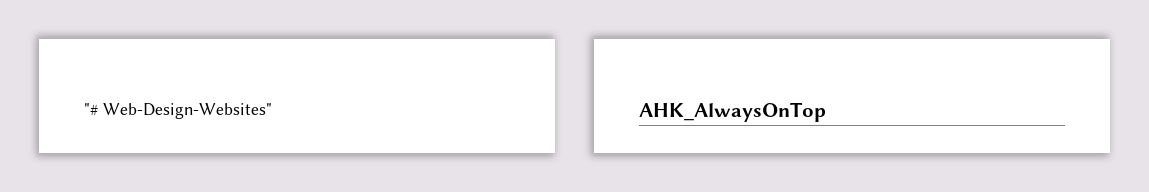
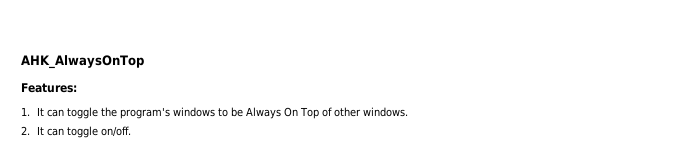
- "# Web-Design-Websites"
  AHK_AlwaysOnTop
+ Features:
+ 1. It can toggle the program's windows to be Always On Top of other windows.
+ 2. It can toggle on/off.

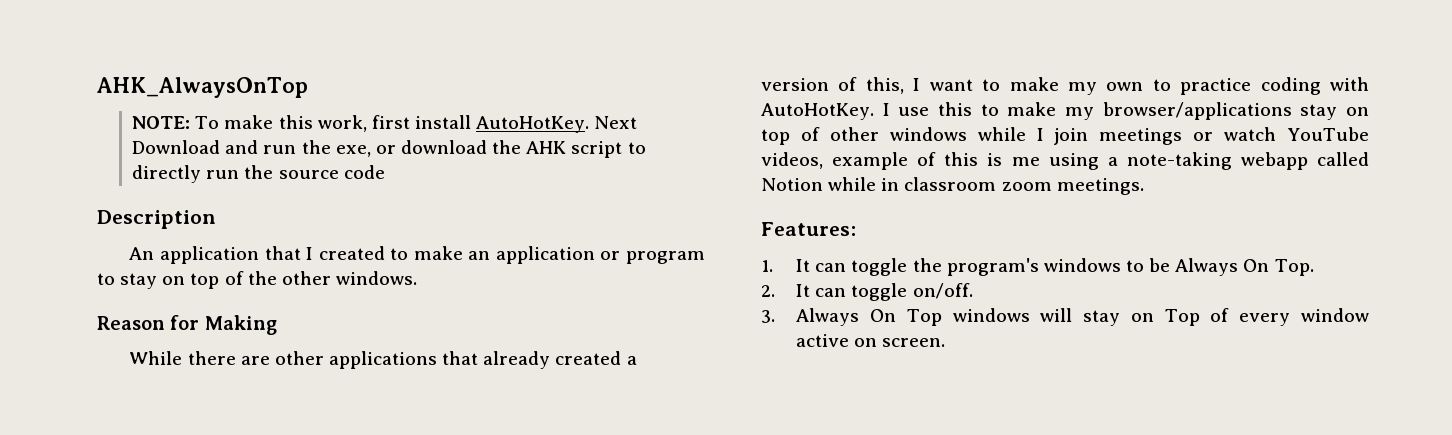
+ NOTE: To make this work, first install AutoHotKey. Next Download and run the exe, or download the AHK script to directly run the source code
+ Description
+ An application that I created to make an application or program to stay on top of the other windows.
+ Reason for Making
+ While there are other applications that already created a version of this, I want to make my own to practice coding with AutoHotKey. I use this to make my browser/applications stay on top of other windows while I join meetings or watch YouTube videos, example of this is me using a note-taking webapp called Notion while in classroom zoom meetings.
- 1. It can toggle the program's windows to be Always On Top of other windows.
+ 1. It can toggle the program's windows to be Always On Top.
+ 3. Always On Top windows will stay on Top of every window active on screen.

